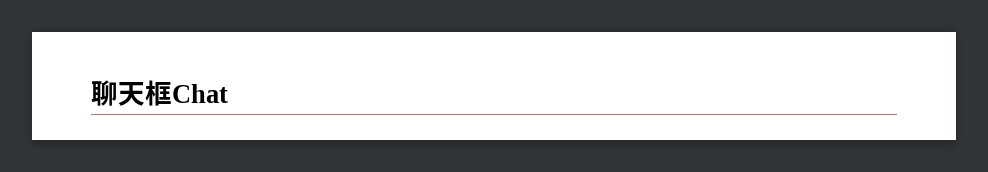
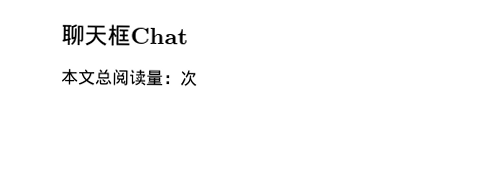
+ 本文总阅读量：次

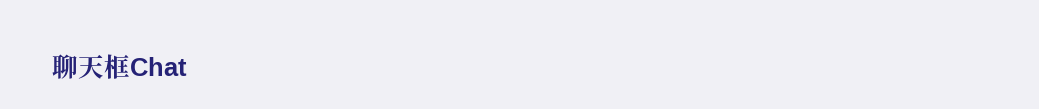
- 本文总阅读量：次

